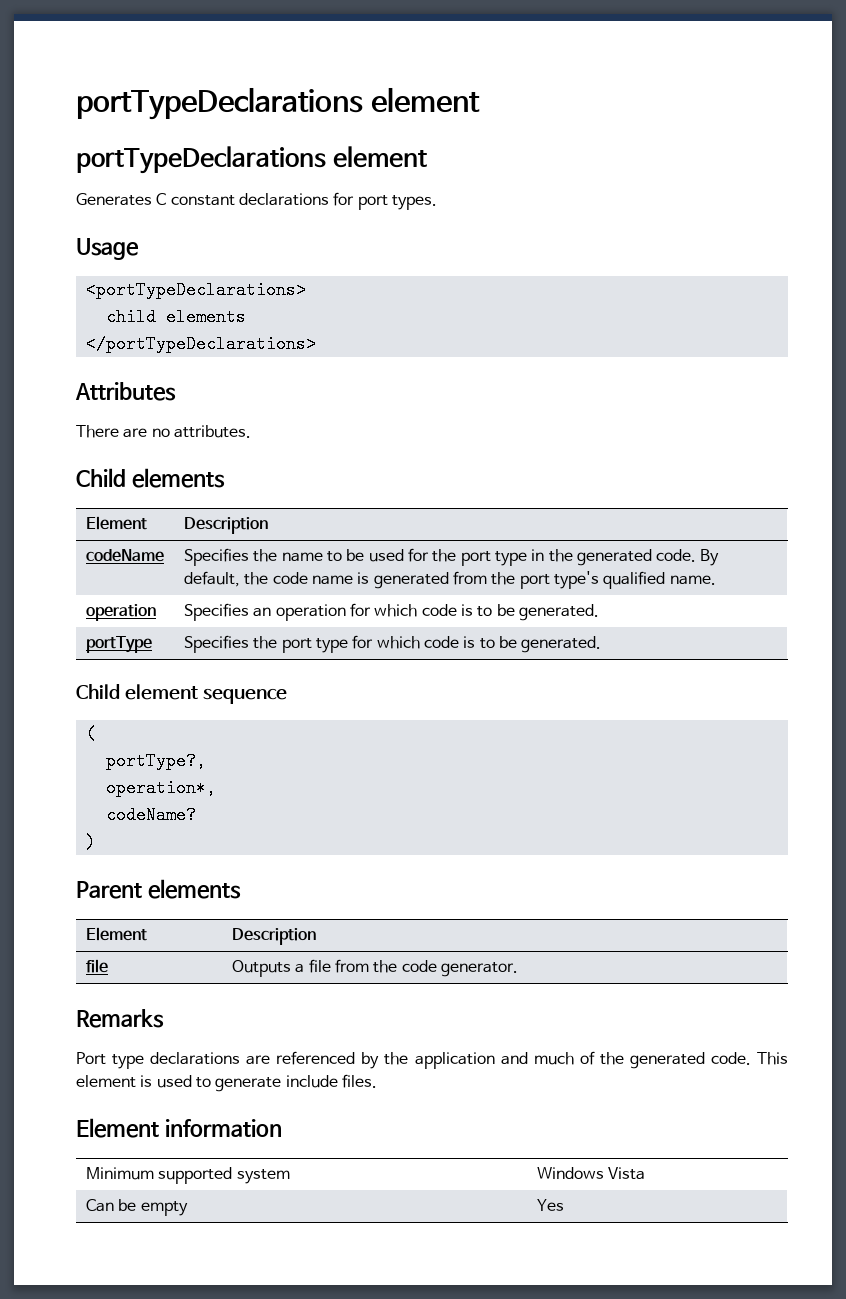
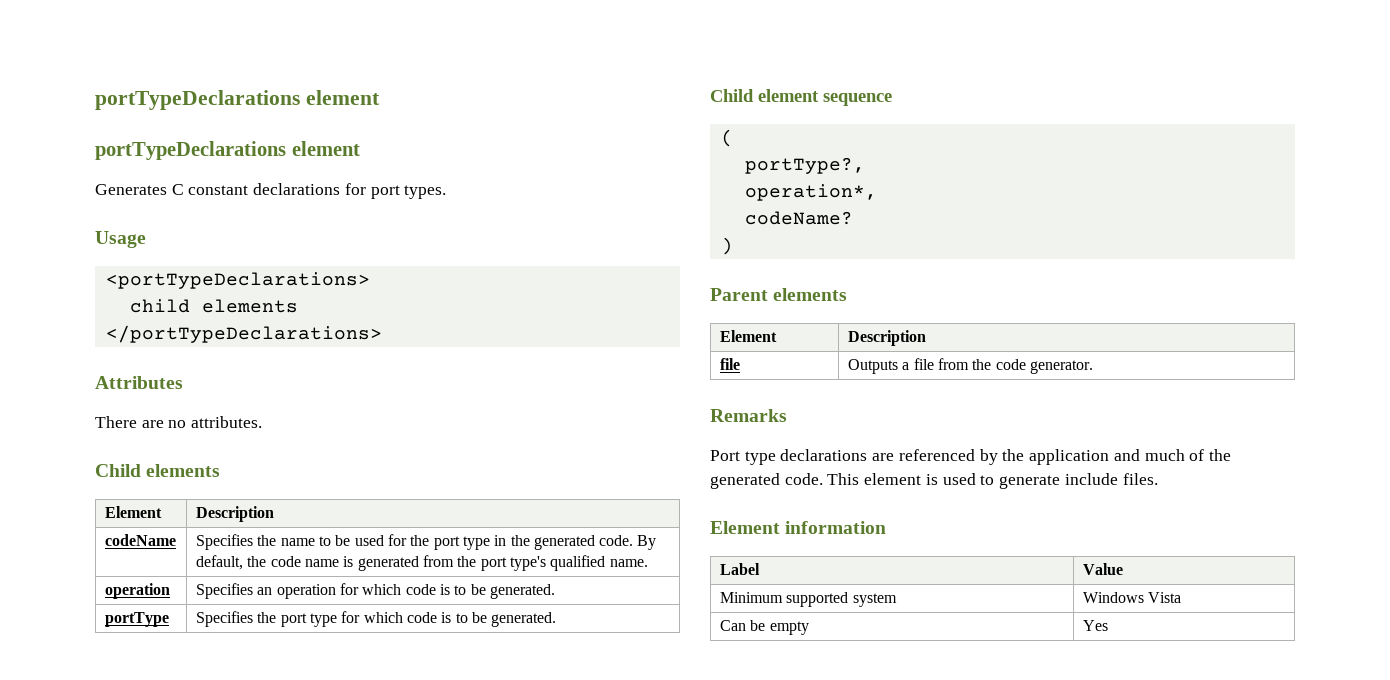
+ Label | Value

